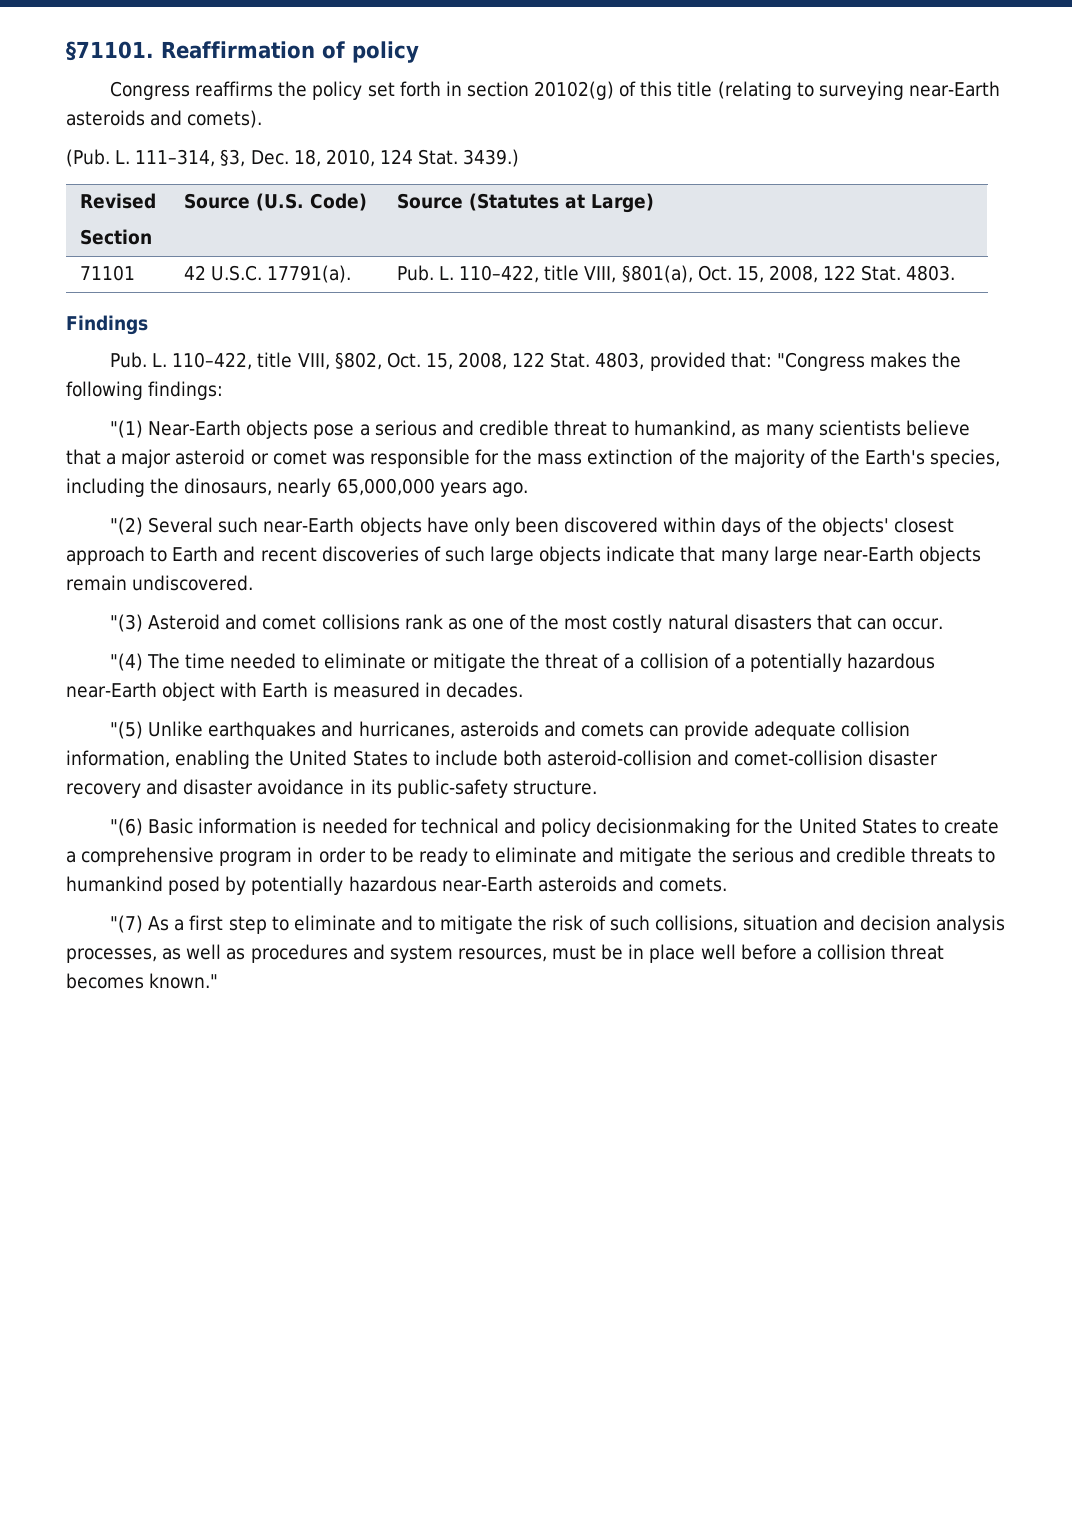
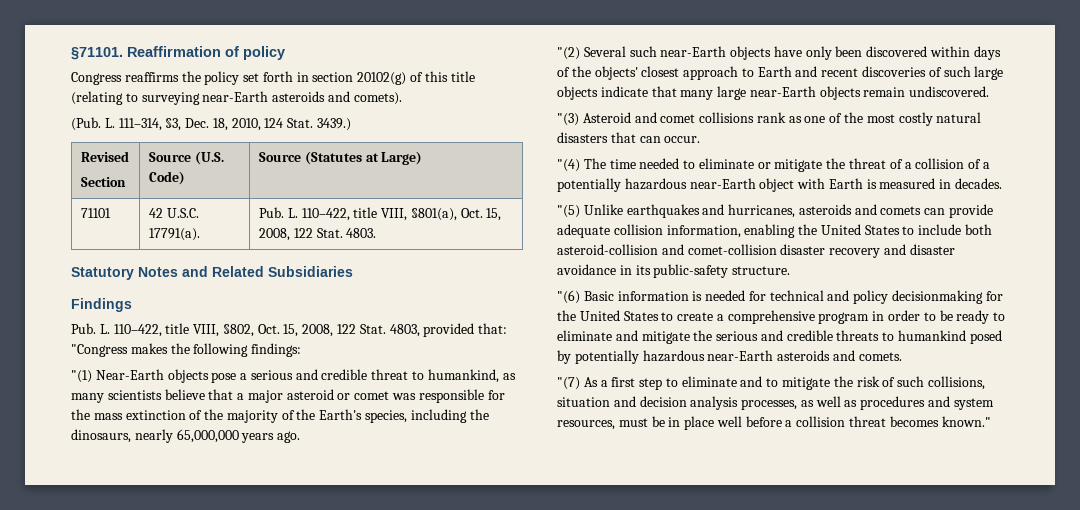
+ Statutory Notes and Related Subsidiaries

